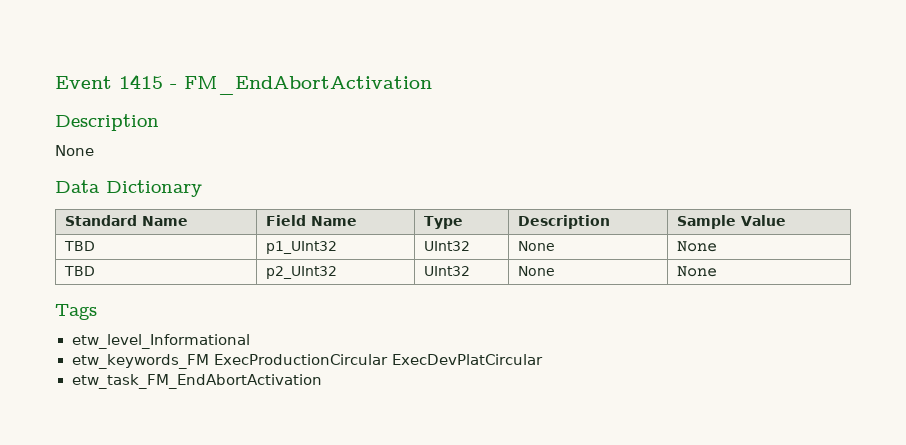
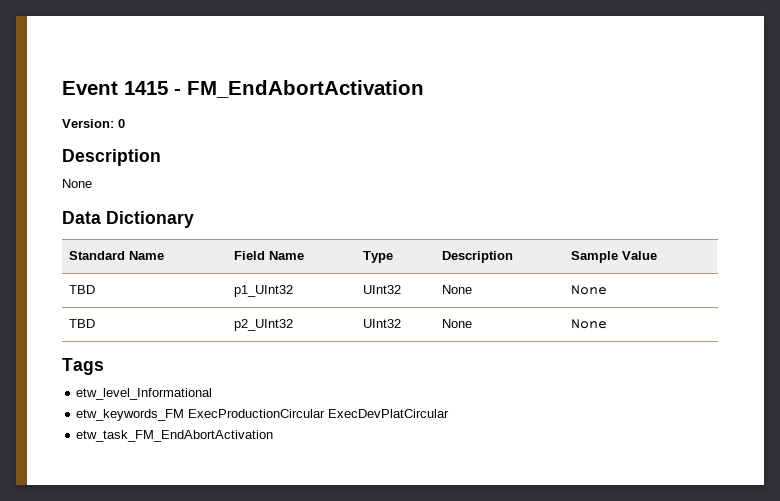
+ Version: 0

